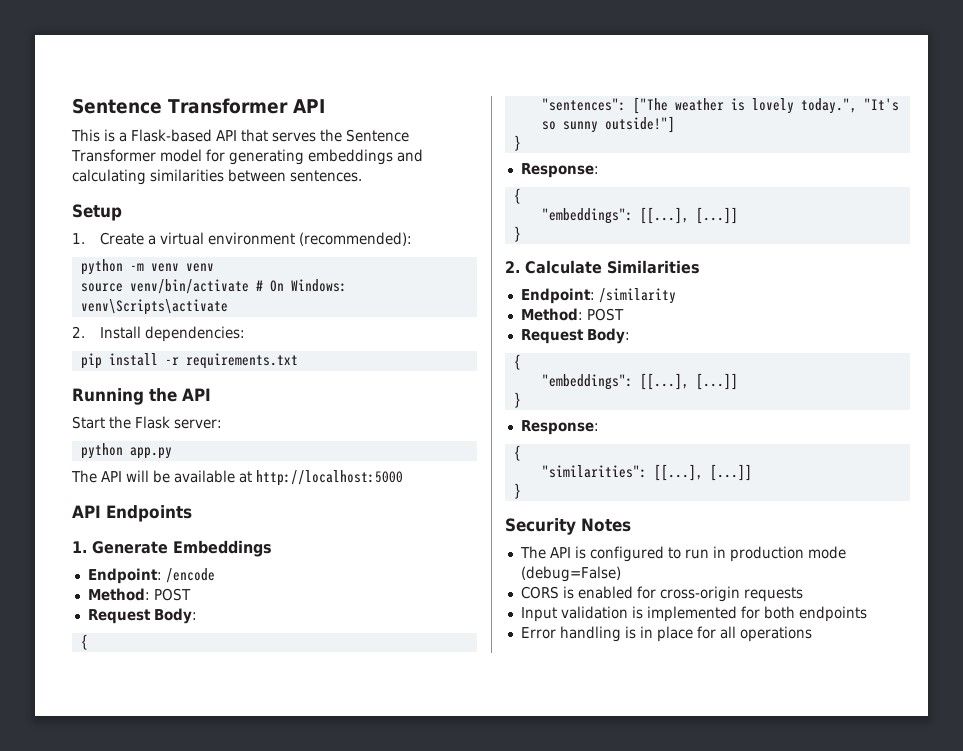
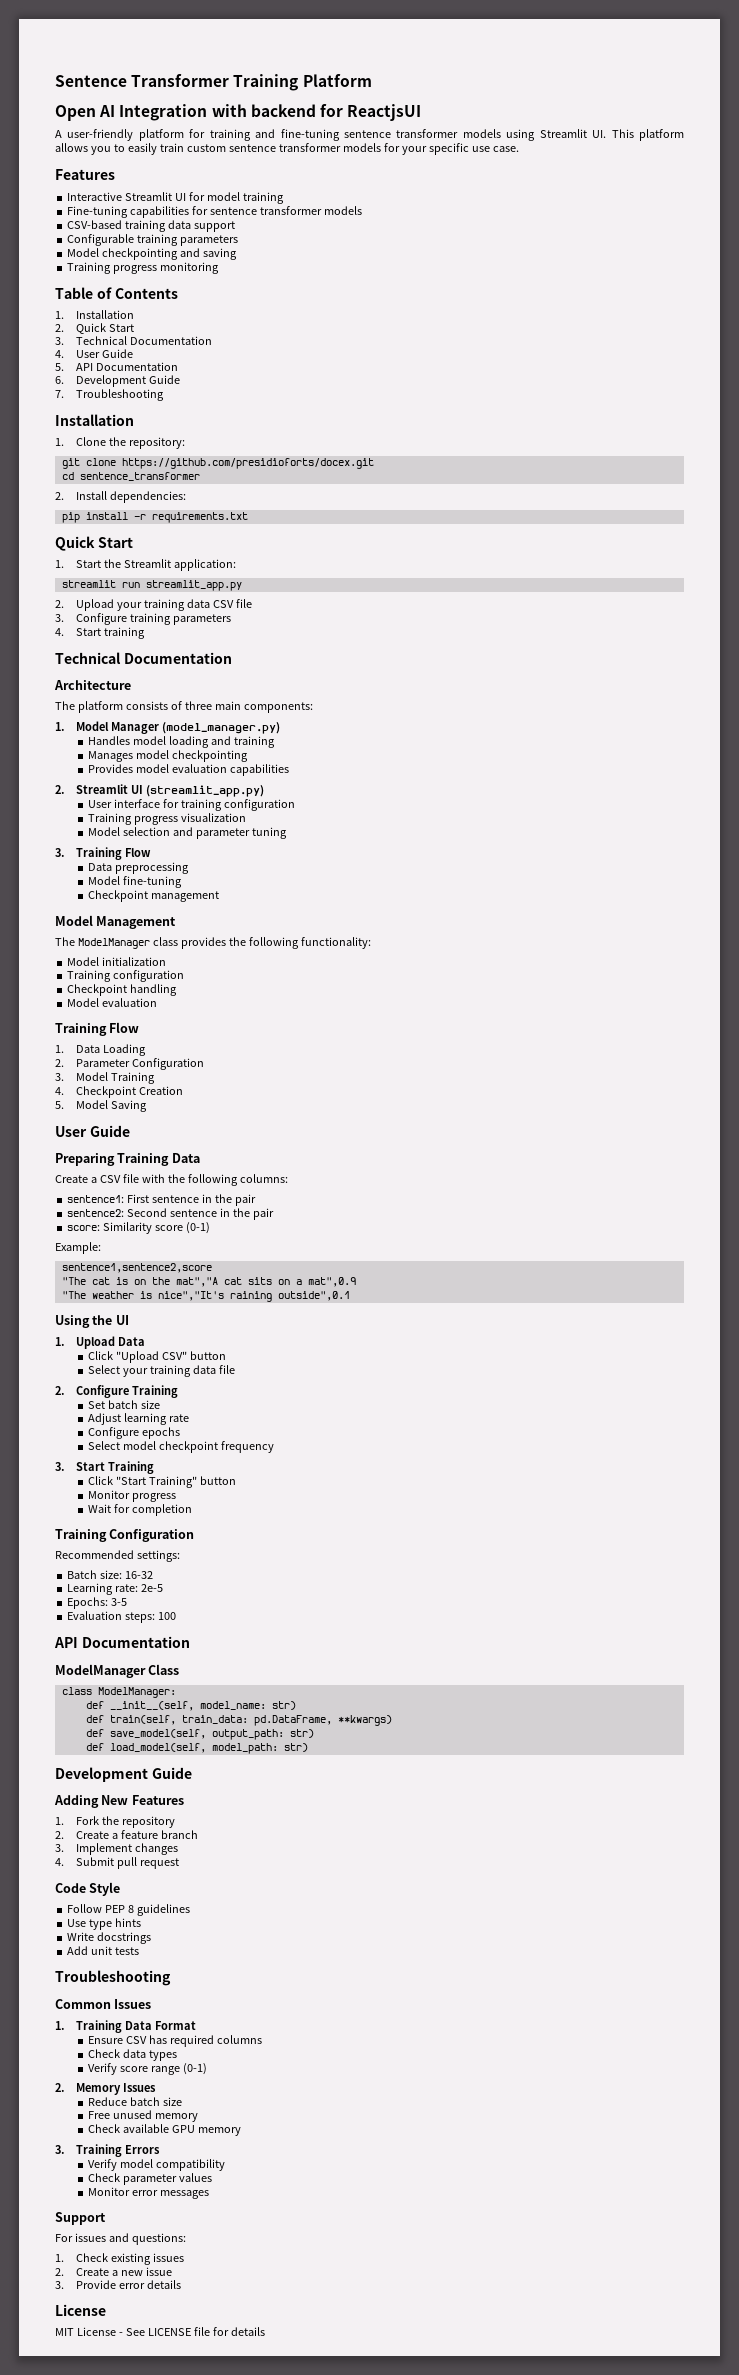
- Sentence Transformer API
- This is a Flask-based API that serves the Sentence Transformer model for generating embeddings and calculating similarities between sentences.
- Setup
- 1. Create a virtual environment (recommended):
- python -m venv venv
- source venv/bin/activate # On Windows: venv\Scripts\activate
+ Sentence Transformer Training Platform
+ Open AI Integration with backend for ReactjsUI
+ A user-friendly platform for training and fine-tuning sentence transformer models using Streamlit UI. This platform allows you to easily train custom sentence transformer models for your specific use case.
+ Features
+ Interactive Streamlit UI for model training
+ Fine-tuning capabilities for sentence transformer models
+ CSV-based training data support
+ Configurable training parameters
+ Model checkpointing and saving
+ Training progress monitoring
+ Table of Contents
+ 1. Installation
+ 2. Quick Start
+ 3. Technical Documentation
+ 4. User Guide
+ 5. API Documentation
+ 6. Development Guide
+ 7. Troubleshooting
+ Installation
+ 1. Clone the repository:
+ git clone https://github.com/presidioforts/docex.git
+ cd sentence_transformer
  pip install -r requirements.txt
- Running the API
- Start the Flask server:
- python app.py
- The API will be available at http://localhost:5000
- API Endpoints
- 1. Generate Embeddings
- Endpoint: /encode
- Method: POST
- Request Body:
- {
- "sentences": ["The weather is lovely today.", "It's so sunny outside!"]
- }
- Response:
- {
- "embeddings": [[...], [...]]
- }
- 2. Calculate Similarities
- Endpoint: /similarity
- Method: POST
- Request Body:
- {
- "embeddings": [[...], [...]]
- }
- Response:
- {
- "similarities": [[...], [...]]
- }
- Security Notes
- The API is configured to run in production mode (debug=False)
- CORS is enabled for cross-origin requests
- Input validation is implemented for both endpoints
- Error handling is in place for all operations
+ Quick Start
+ 1. Start the Streamlit application:
+ streamlit run streamlit_app.py
+ 2. Upload your training data CSV file
+ 3. Configure training parameters
+ 4. Start training
+ Technical Documentation
+ Architecture
+ The platform consists of three main components:
+ 1. Model Manager (model_manager.py)
+ Handles model loading and training
+ Manages model checkpointing
+ Provides model evaluation capabilities
+ 2. Streamlit UI (streamlit_app.py)
+ User interface for training configuration
+ Training progress visualization
+ Model selection and parameter tuning
+ 3. Training Flow
+ Data preprocessing
+ Model fine-tuning
+ Checkpoint management
+ Model Management
+ The ModelManager class provides the following functionality:
+ Model initialization
+ Training configuration
+ Checkpoint handling
+ Model evaluation
+ Training Flow
+ 1. Data Loading
+ 2. Parameter Configuration
+ 3. Model Training
+ 4. Checkpoint Creation
+ 5. Model Saving
+ User Guide
+ Preparing Training Data
+ Create a CSV file with the following columns:
+ sentence1: First sentence in the pair
+ sentence2: Second sentence in the pair
+ score: Similarity score (0-1)
+ Example:
+ sentence1,sentence2,score
+ "The cat is on the mat","A cat sits on a mat",0.9
+ "The weather is nice","It's raining outside",0.1
+ Using the UI
+ 1. Upload Data
+ Click "Upload CSV" button
+ Select your training data file
+ 2. Configure Training
+ Set batch size
+ Adjust learning rate
+ Configure epochs
+ Select model checkpoint frequency
+ 3. Start Training
+ Click "Start Training" button
+ Monitor progress
+ Wait for completion
+ Training Configuration
+ Recommended settings:
+ Batch size: 16-32
+ Learning rate: 2e-5
+ Epochs: 3-5
+ Evaluation steps: 100
+ API Documentation
+ ModelManager Class
+ class ModelManager:
+ def __init__(self, model_name: str)
+ def train(self, train_data: pd.DataFrame, **kwargs)
+ def save_model(self, output_path: str)
+ def load_model(self, model_path: str)
+ Development Guide
+ Adding New Features
+ 1. Fork the repository
+ 2. Create a feature branch
+ 3. Implement changes
+ 4. Submit pull request
+ Code Style
+ Follow PEP 8 guidelines
+ Use type hints
+ Write docstrings
+ Add unit tests
+ Troubleshooting
+ Common Issues
+ 1. Training Data Format
+ Ensure CSV has required columns
+ Check data types
+ Verify score range (0-1)
+ 2. Memory Issues
+ Reduce batch size
+ Free unused memory
+ Check available GPU memory
+ 3. Training Errors
+ Verify model compatibility
+ Check parameter values
+ Monitor error messages
+ Support
+ For issues and questions:
+ 1. Check existing issues
+ 2. Create a new issue
+ 3. Provide error details
+ License
+ MIT License - See LICENSE file for details

